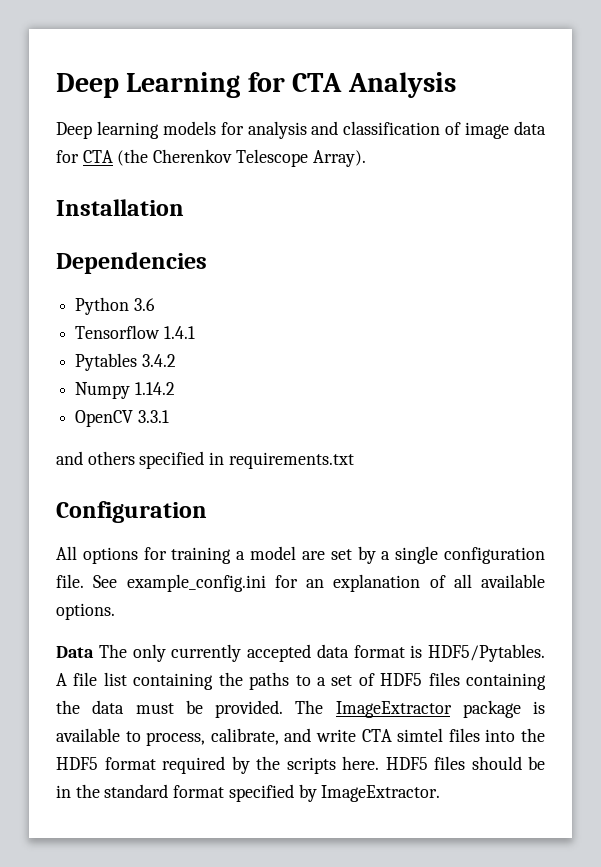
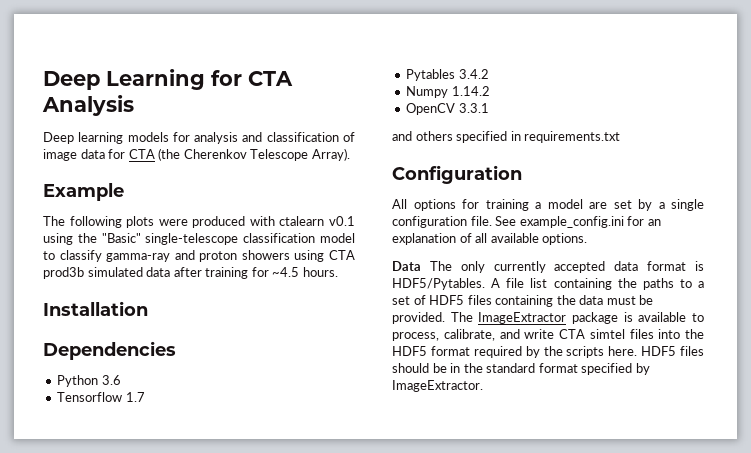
+ Example
+ The following plots were produced with ctalearn v0.1 using the "Basic" single-telescope classification model to classify gamma-ray and proton showers using CTA prod3b simulated data after training for ~4.5 hours.
- Tensorflow 1.4.1
+ Tensorflow 1.7

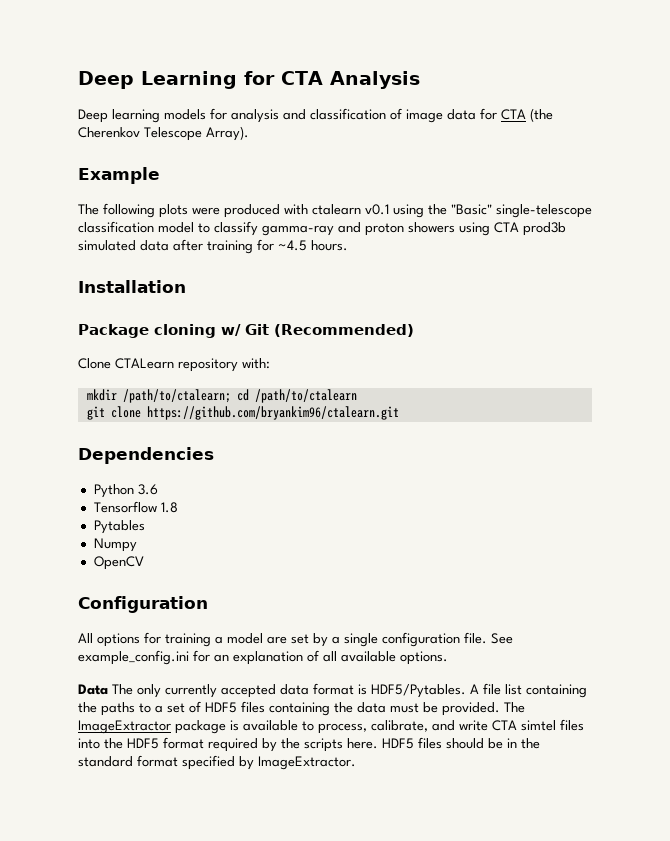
+ Package cloning w/ Git (Recommended)
+ Clone CTALearn repository with:
+ mkdir /path/to/ctalearn; cd /path/to/ctalearn
+ git clone https://github.com/bryankim96/ctalearn.git
- Tensorflow 1.7
+ Tensorflow 1.8
- Pytables 3.4.2
+ Pytables
- Numpy 1.14.2
+ Numpy
- OpenCV 3.3.1
- and others specified in requirements.txt
+ OpenCV

